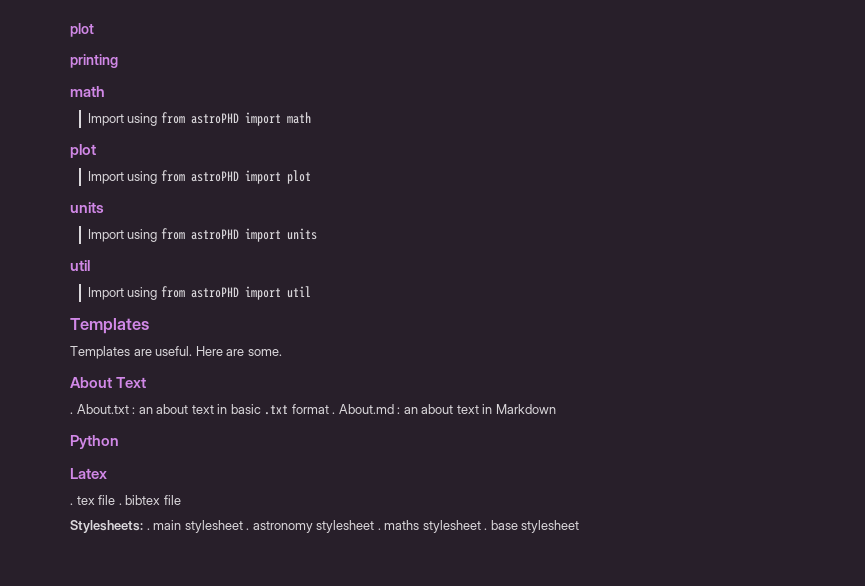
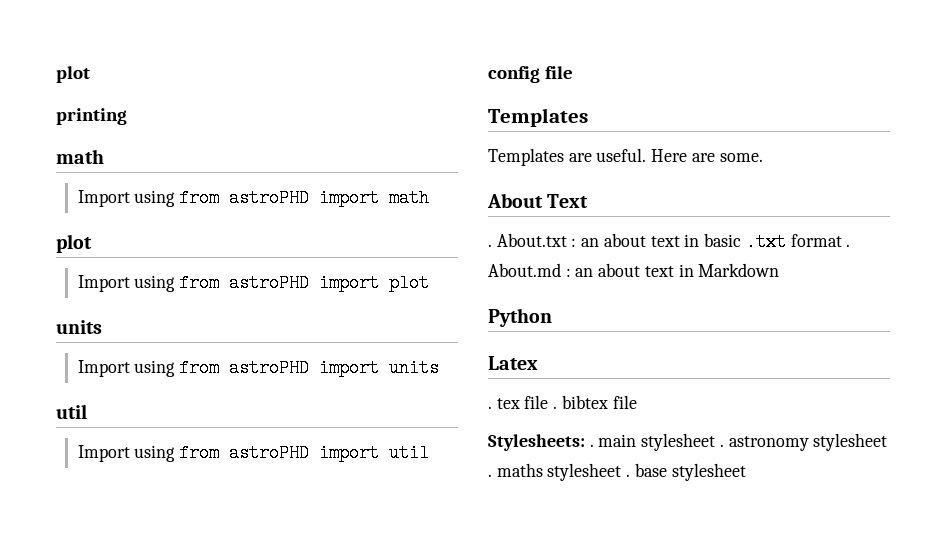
+ config file

